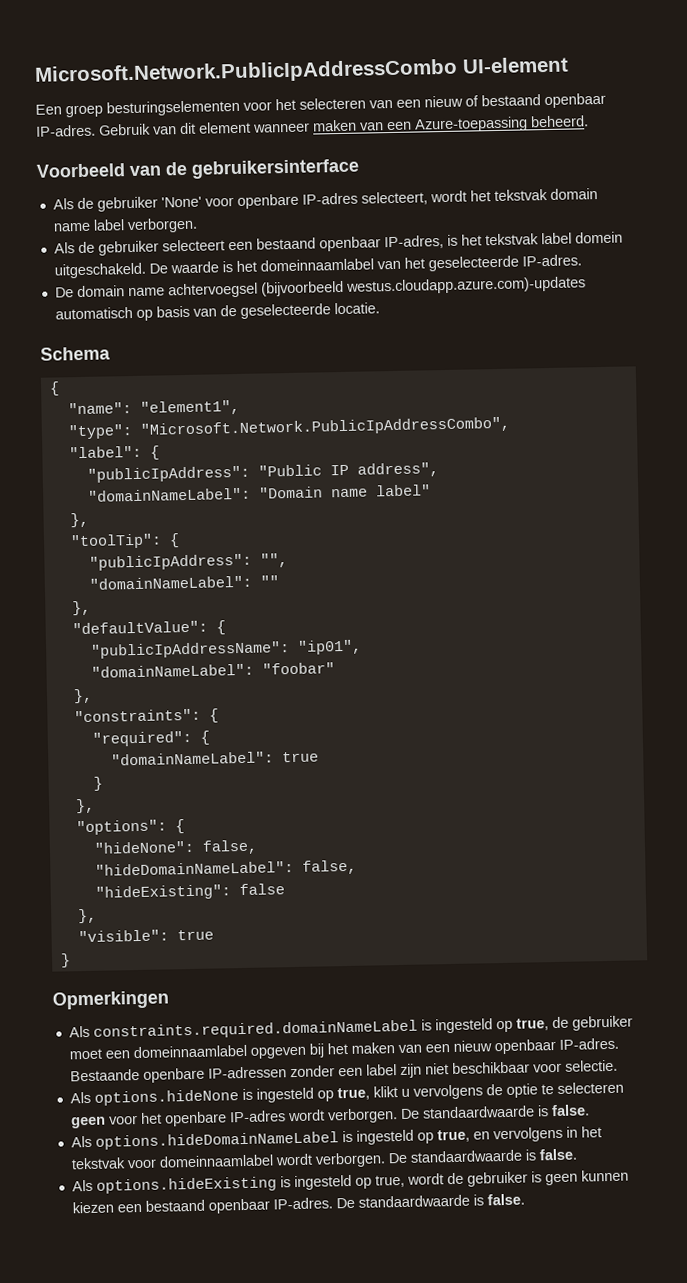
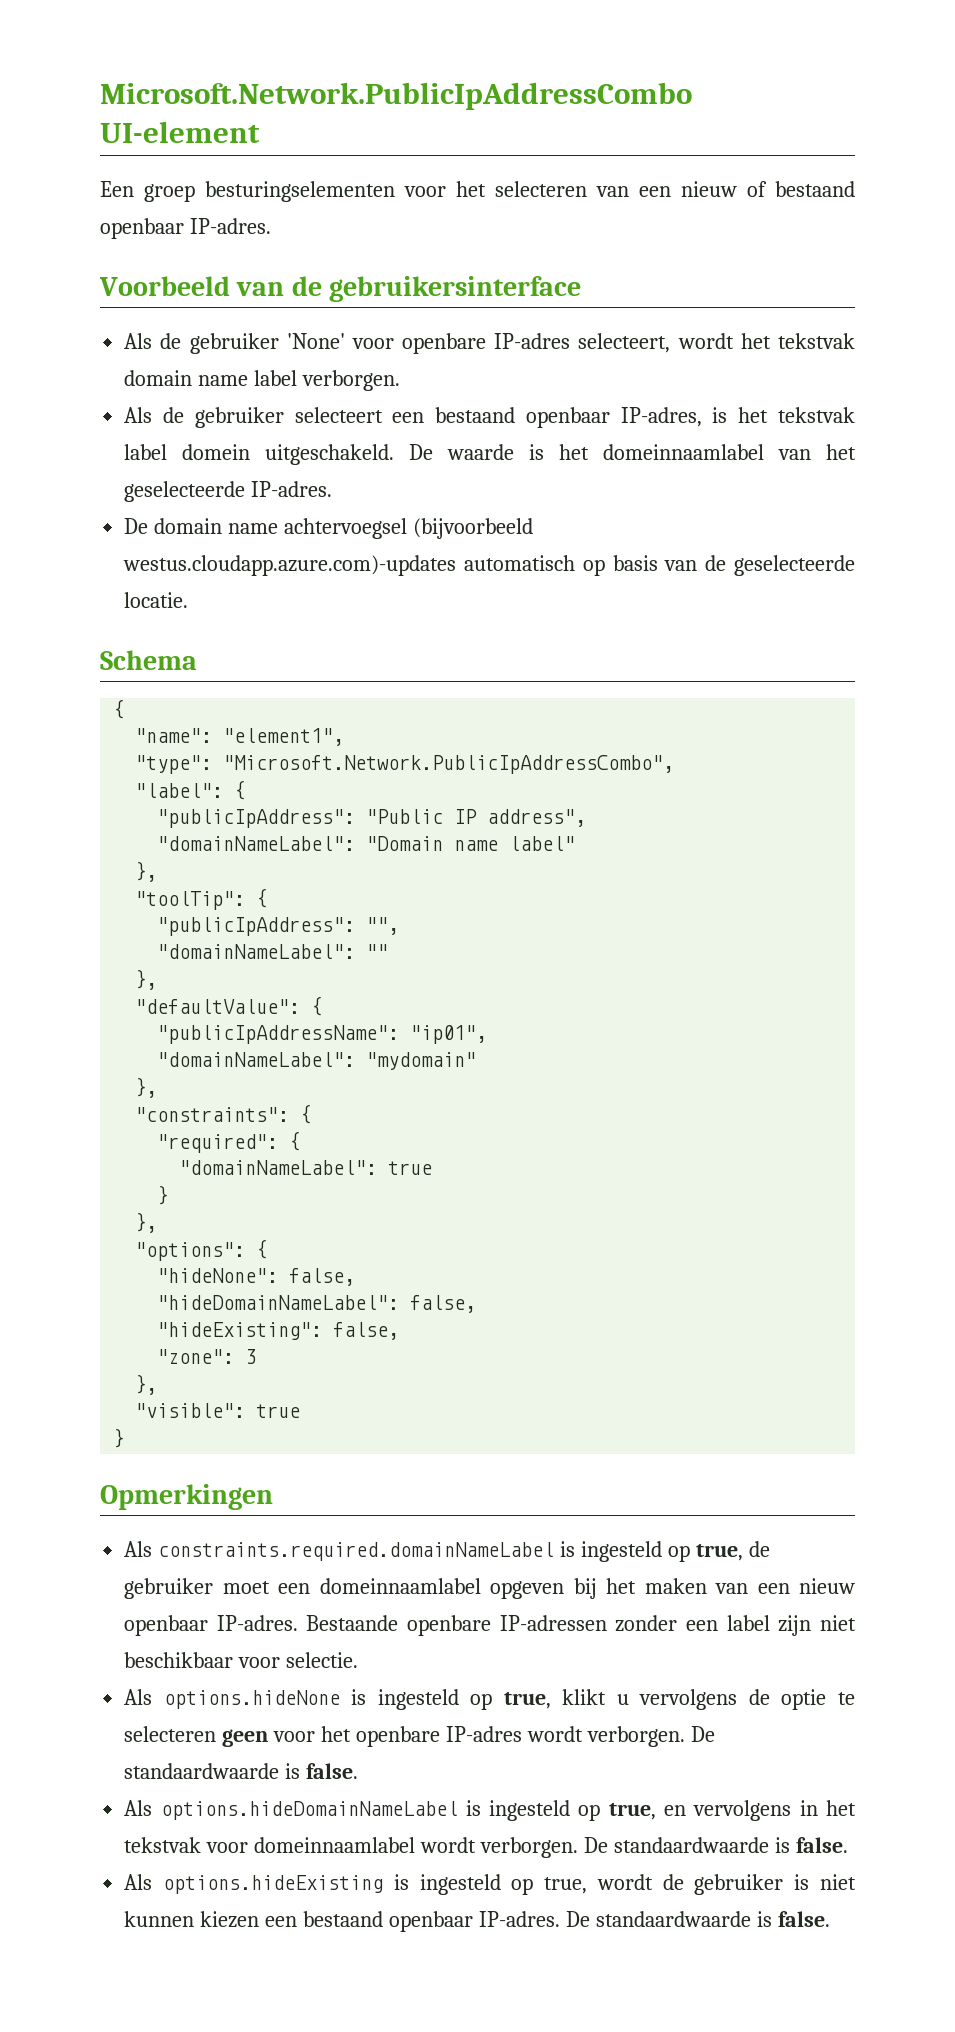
- Gebruik van dit element wanneer maken van een Azure-toepassing beheerd.
- "domainNameLabel": "foobar"
+ "domainNameLabel": "mydomain"
- "hideExisting": false
+ "hideExisting": false,
+ "zone": 3
- Als options.hideExisting is ingesteld op true, wordt de gebruiker is geen kunnen kiezen een bestaand openbaar IP-adres.
+ Als options.hideExisting is ingesteld op true, wordt de gebruiker is niet kunnen kiezen een bestaand openbaar IP-adres.

